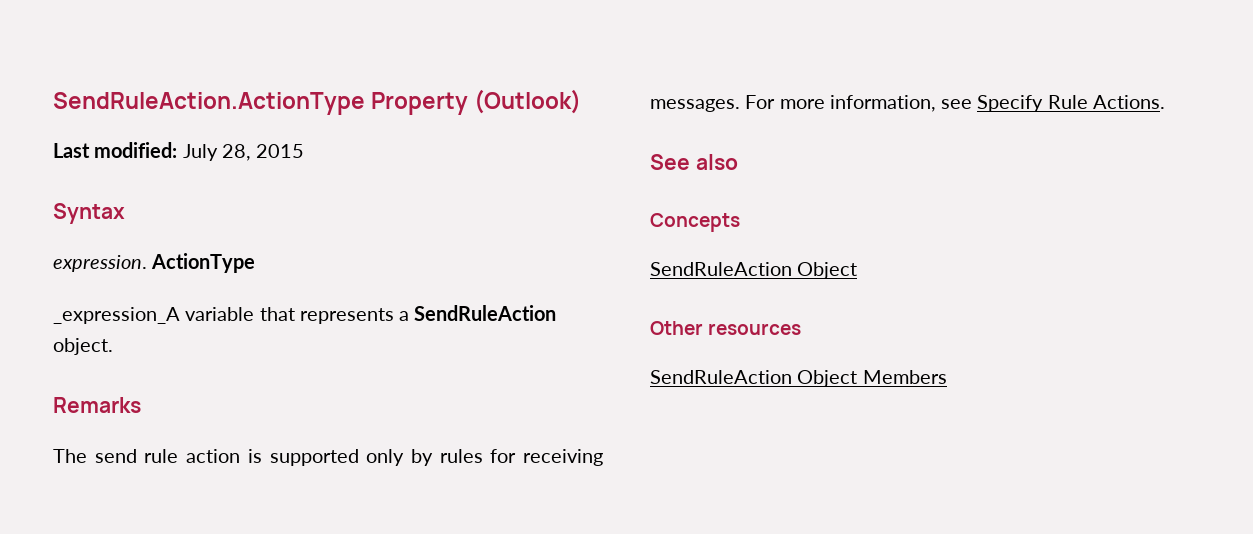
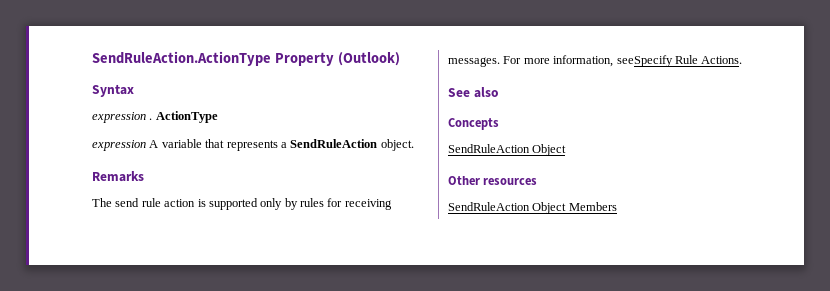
- Last modified: July 28, 2015
- expression.
+ expression .
- _expression_A variable that represents a SendRuleAction object.
+ expression A variable that represents a SendRuleAction object.
- For more information, see Specify Rule Actions.
+ For more information, seeSpecify Rule Actions.

